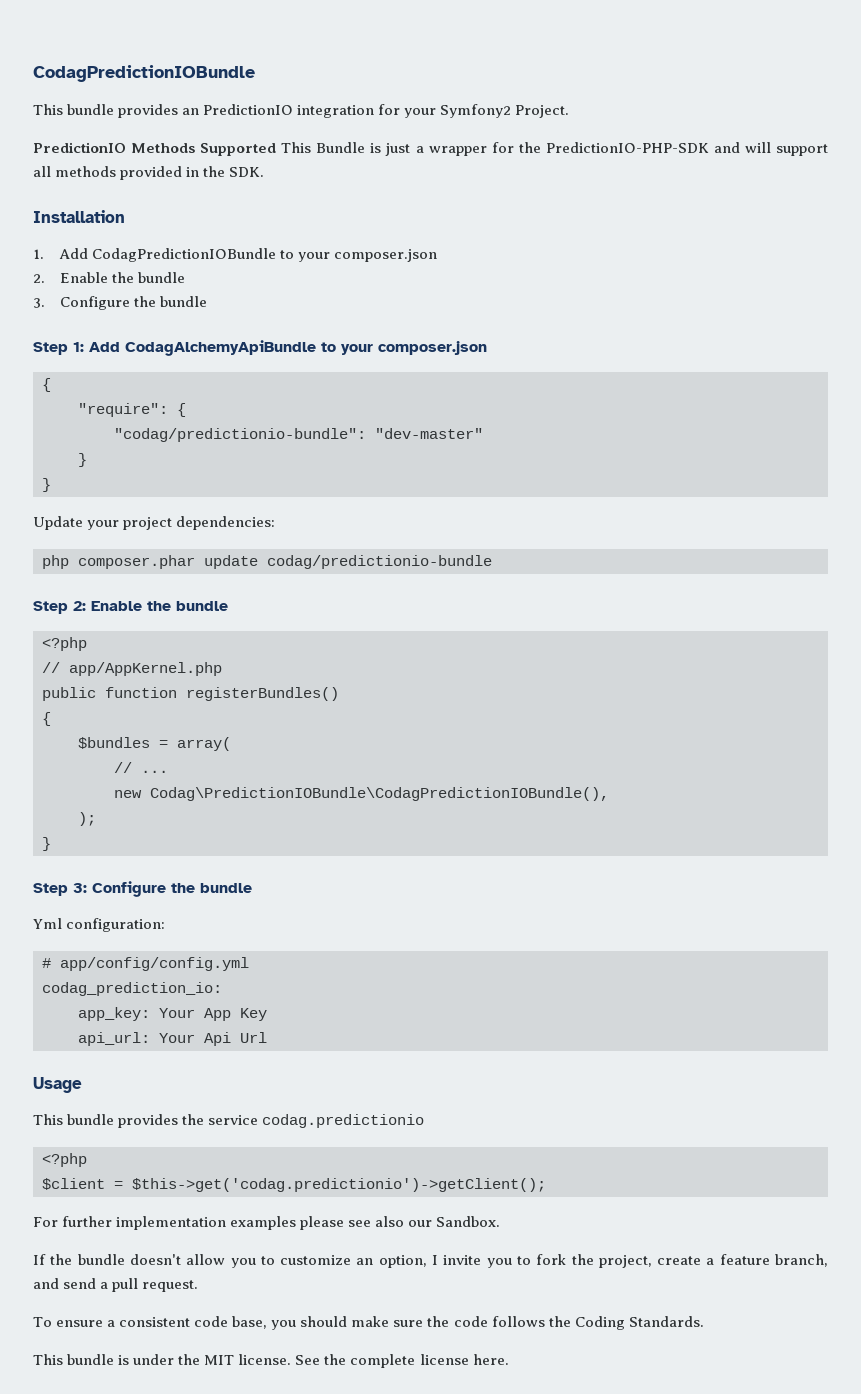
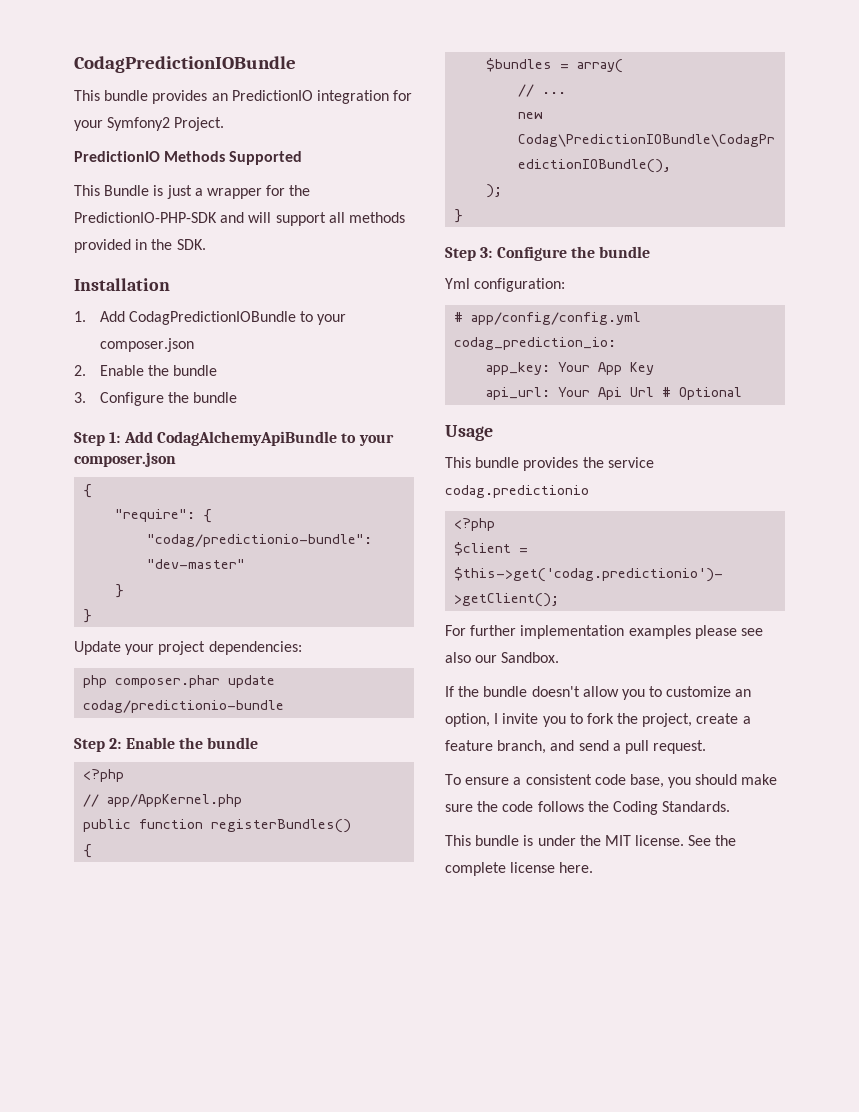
- PredictionIO Methods Supported This Bundle is just a wrapper for the PredictionIO-PHP-SDK and will support all methods provided in the SDK.
+ PredictionIO Methods Supported
+ This Bundle is just a wrapper for the PredictionIO-PHP-SDK and will support all methods provided in the SDK.
- api_url: Your Api Url
+ api_url: Your Api Url # Optional

